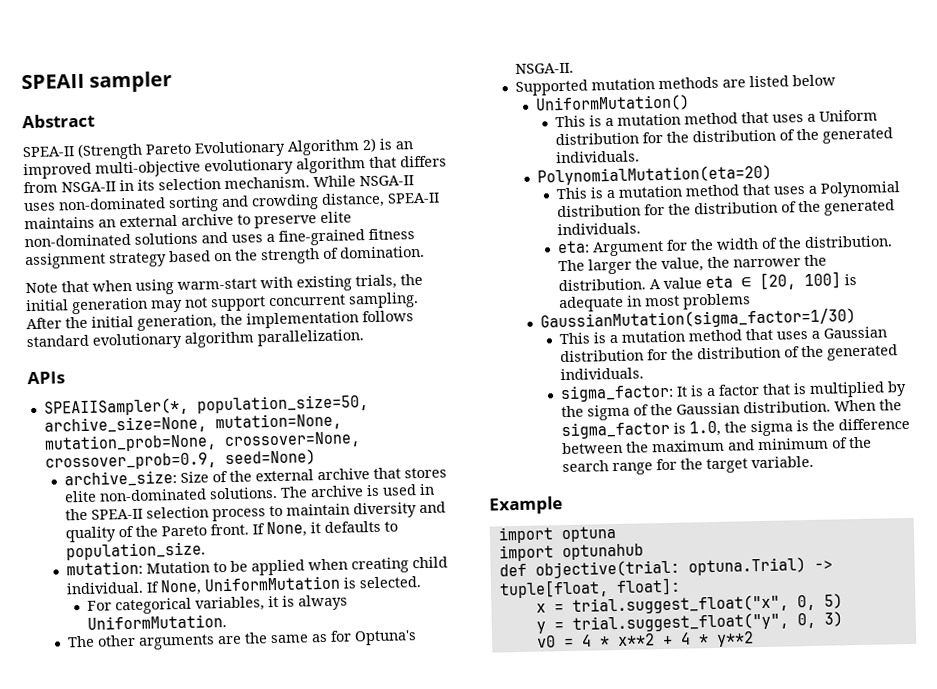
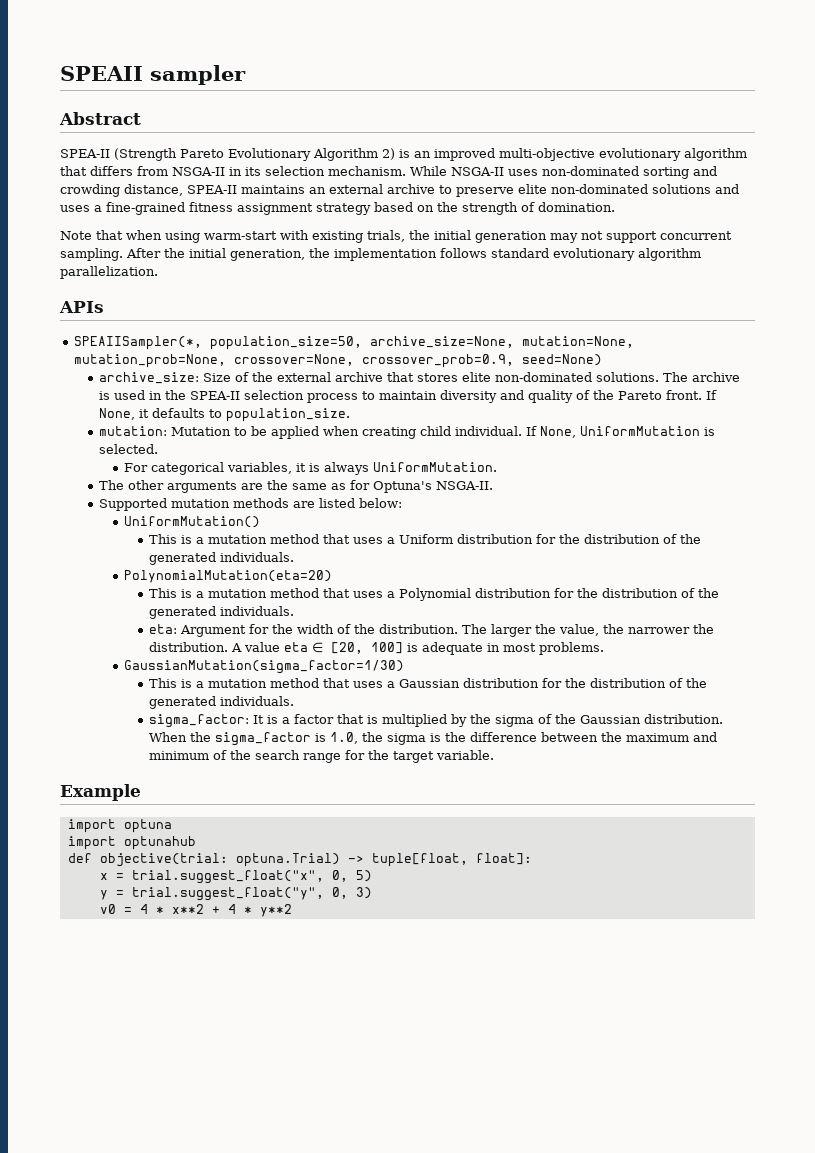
- Supported mutation methods are listed below
+ Supported mutation methods are listed below:
- A value eta ∈ [20, 100] is adequate in most problems
+ A value eta ∈ [20, 100] is adequate in most problems.

